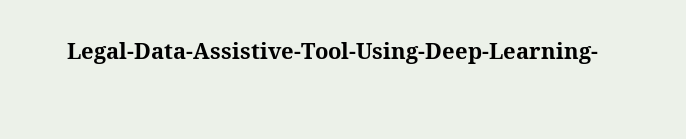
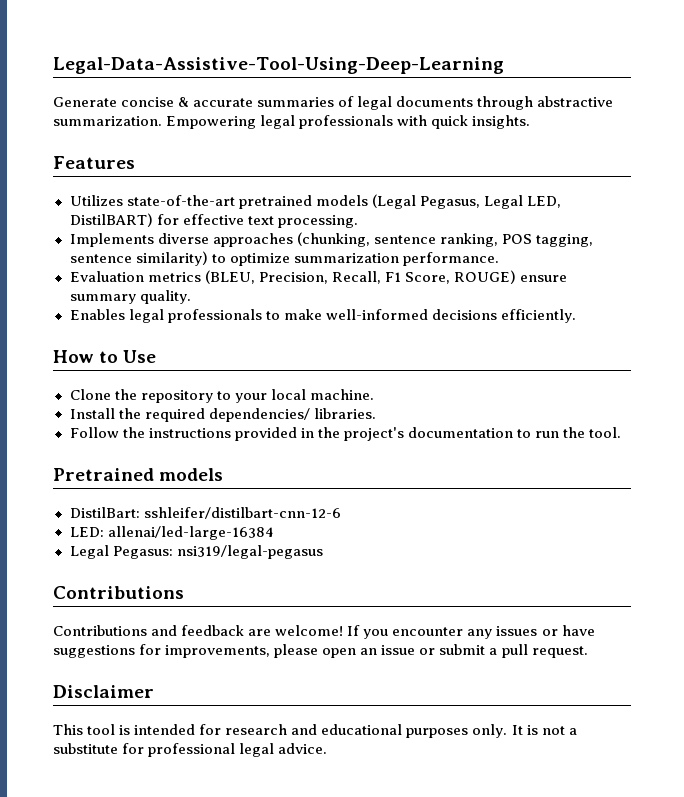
- Legal-Data-Assistive-Tool-Using-Deep-Learning-
+ Legal-Data-Assistive-Tool-Using-Deep-Learning
+ Generate concise & accurate summaries of legal documents through abstractive summarization. Empowering legal professionals with quick insights.
+ Features
+ Utilizes state-of-the-art pretrained models (Legal Pegasus, Legal LED, DistilBART) for effective text processing.
+ Implements diverse approaches (chunking, sentence ranking, POS tagging, sentence similarity) to optimize summarization performance.
+ Evaluation metrics (BLEU, Precision, Recall, F1 Score, ROUGE) ensure summary quality.
+ Enables legal professionals to make well-informed decisions efficiently.
+ How to Use
+ Clone the repository to your local machine.
+ Install the required dependencies/ libraries.
+ Follow the instructions provided in the project's documentation to run the tool.
+ Pretrained models
+ DistilBart: sshleifer/distilbart-cnn-12-6
+ LED: allenai/led-large-16384
+ Legal Pegasus: nsi319/legal-pegasus
+ Contributions
+ Contributions and feedback are welcome! If you encounter any issues or have suggestions for improvements, please open an issue or submit a pull request.
+ Disclaimer
+ This tool is intended for research and educational purposes only. It is not a substitute for professional legal advice.

